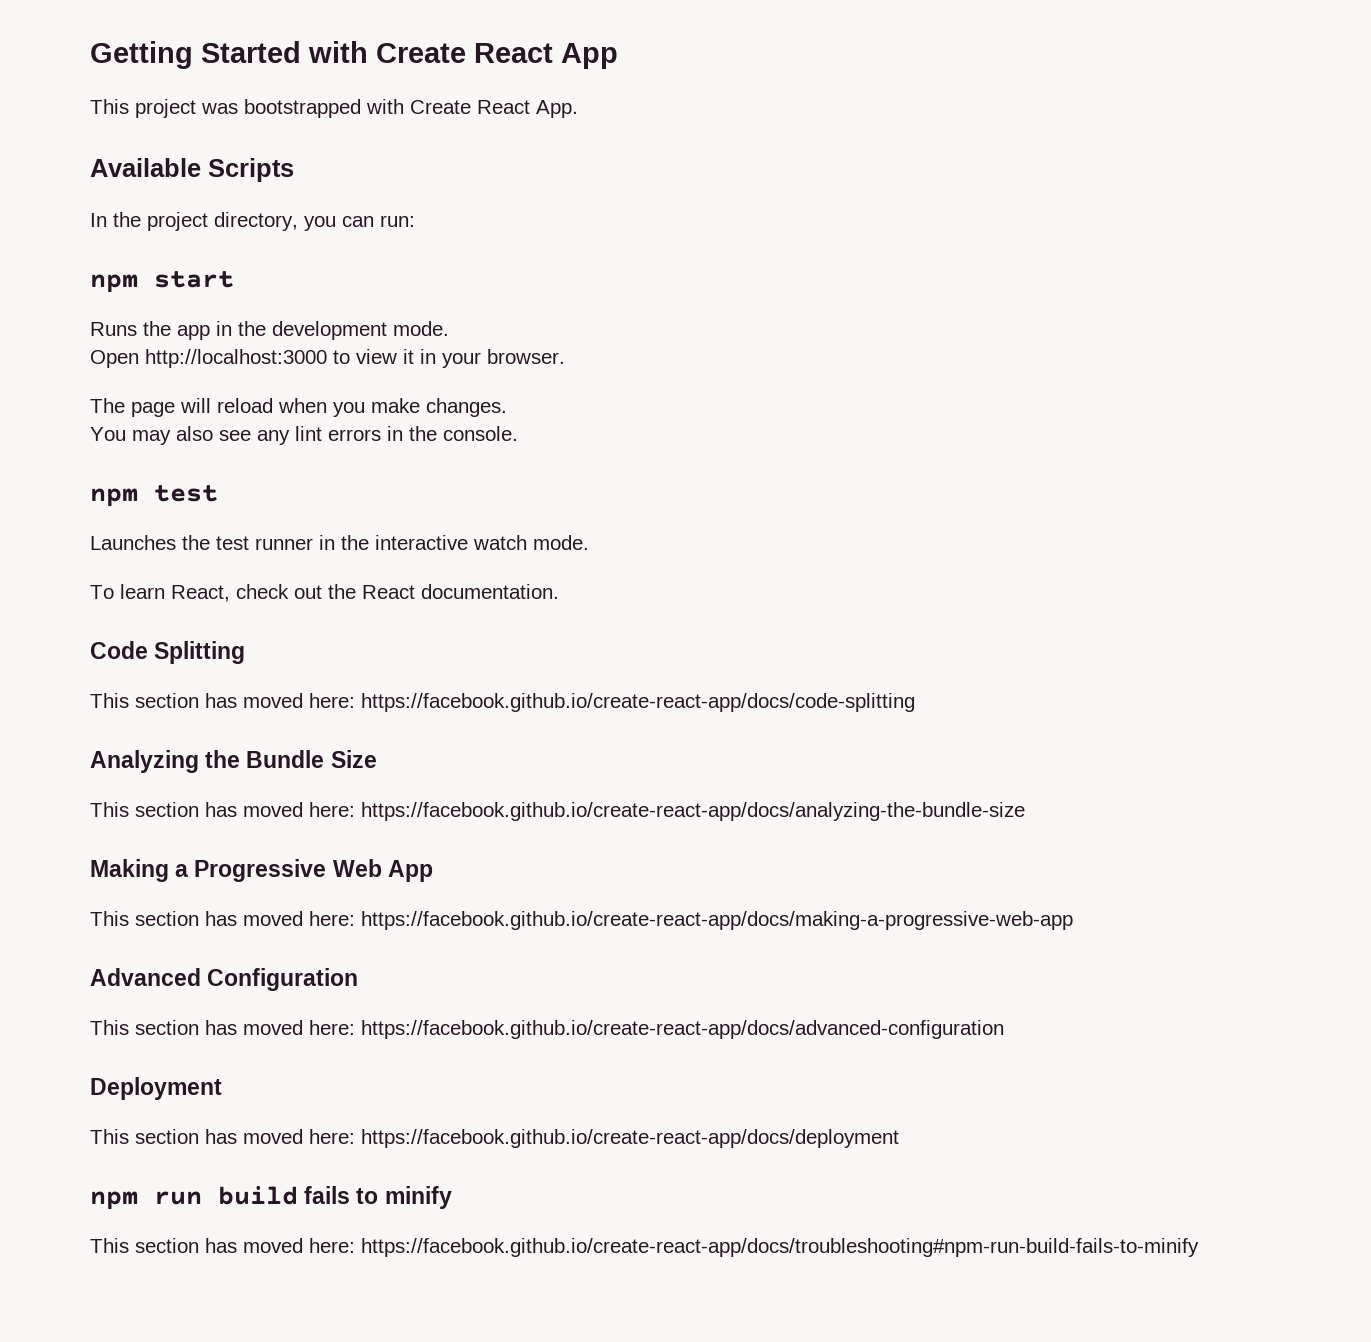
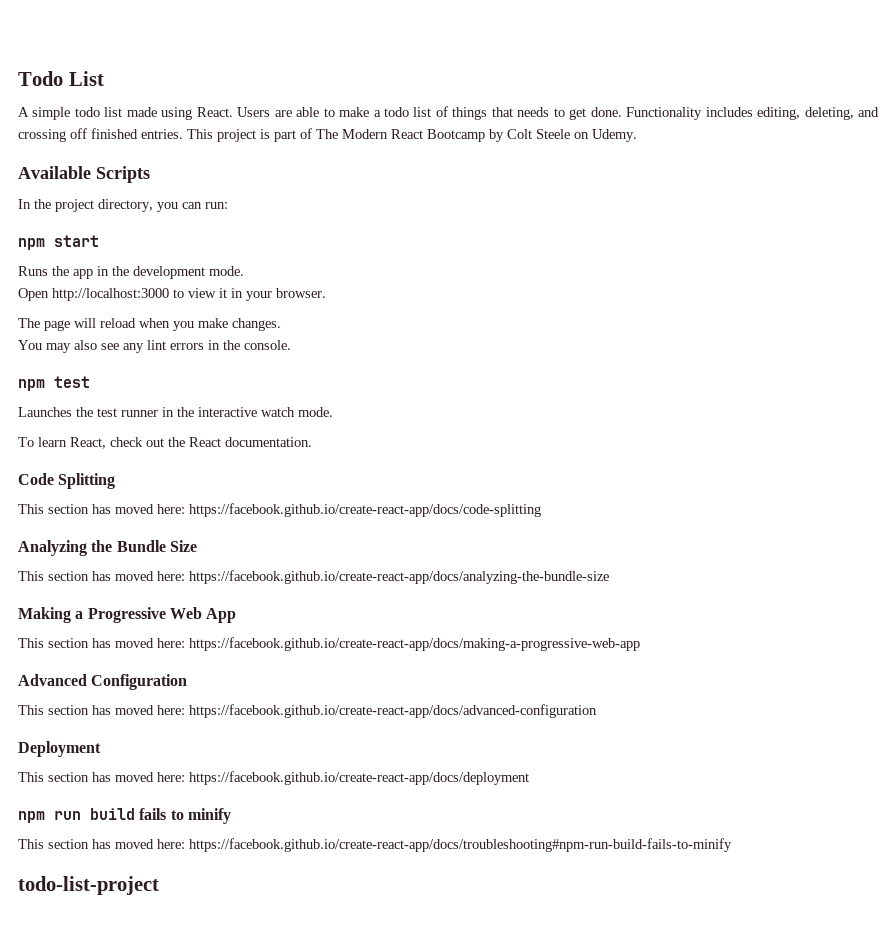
- Getting Started with Create React App
- This project was bootstrapped with Create React App.
+ Todo List
+ A simple todo list made using React. Users are able to make a todo list of things that needs to get done. Functionality includes editing, deleting, and crossing off finished entries. This project is part of The Modern React Bootcamp by Colt Steele on Udemy.
+ todo-list-project

